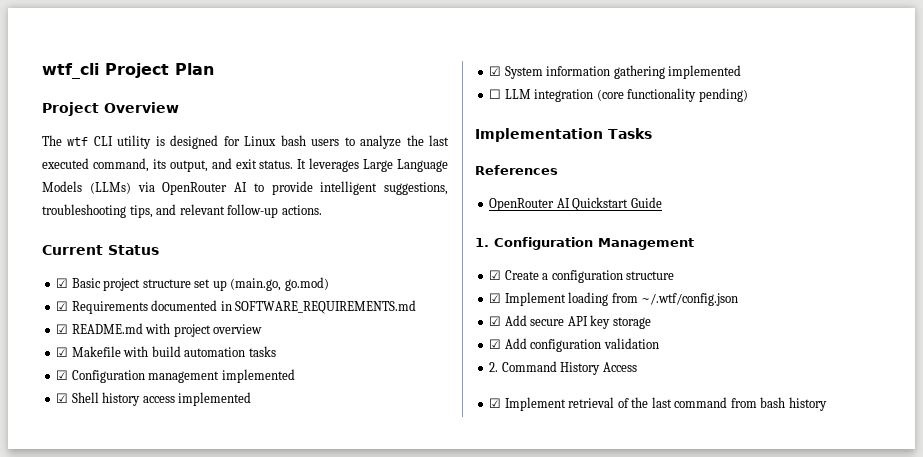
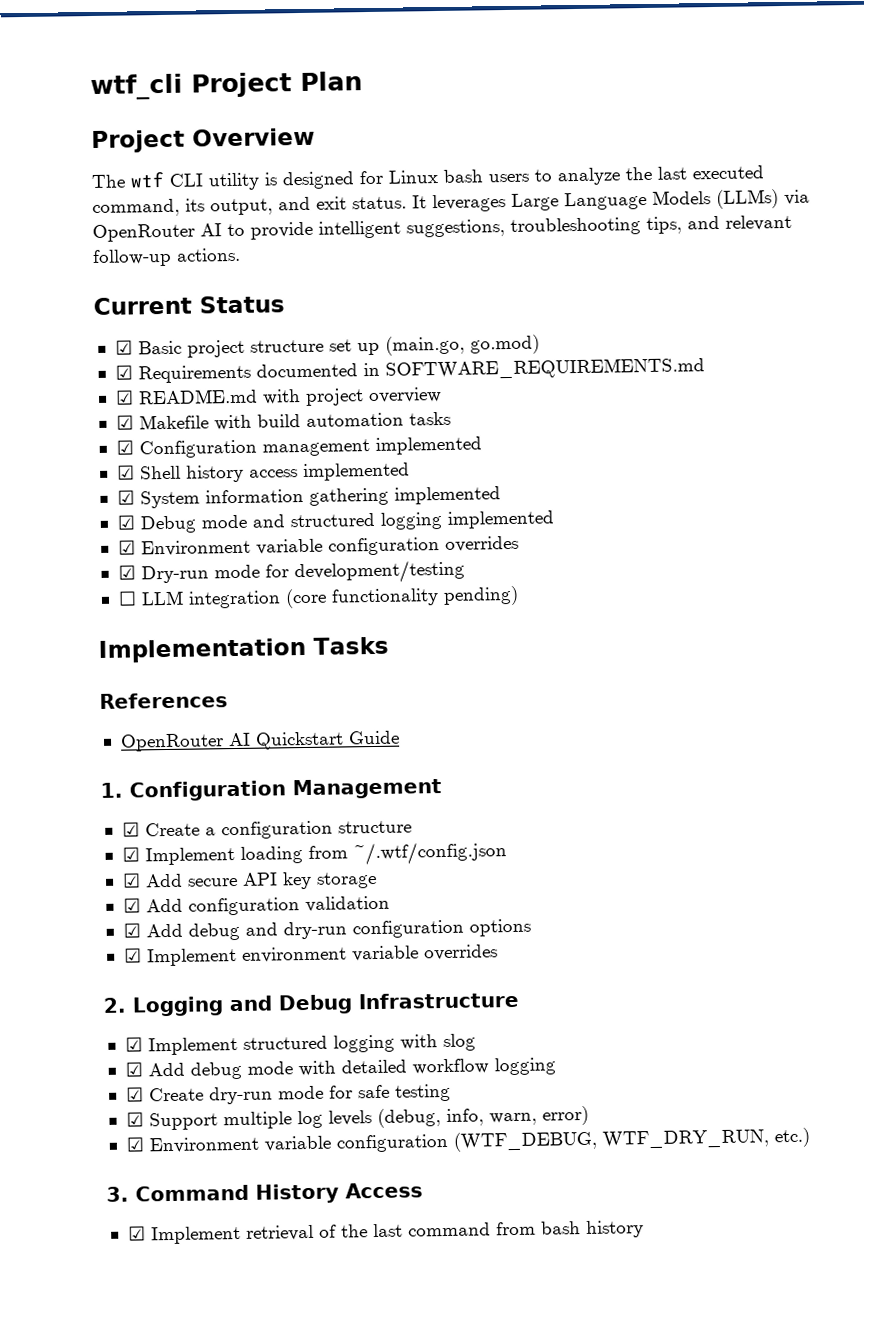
+ ☑ Debug mode and structured logging implemented
+ ☑ Environment variable configuration overrides
+ ☑ Dry-run mode for development/testing
- 2. Command History Access
+ ☑ Add debug and dry-run configuration options
+ ☑ Implement environment variable overrides
+ 2. Logging and Debug Infrastructure
+ ☑ Implement structured logging with slog
+ ☑ Add debug mode with detailed workflow logging
+ ☑ Create dry-run mode for safe testing
+ ☑ Support multiple log levels (debug, info, warn, error)
+ ☑ Environment variable configuration (WTF_DEBUG, WTF_DRY_RUN, etc.)
+ 3. Command History Access

